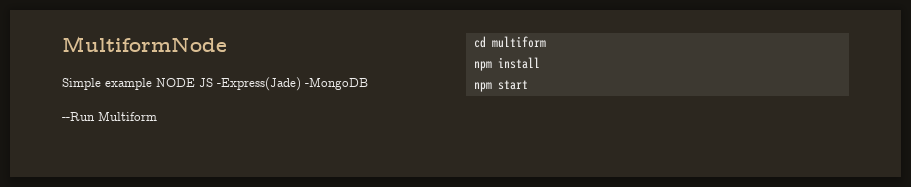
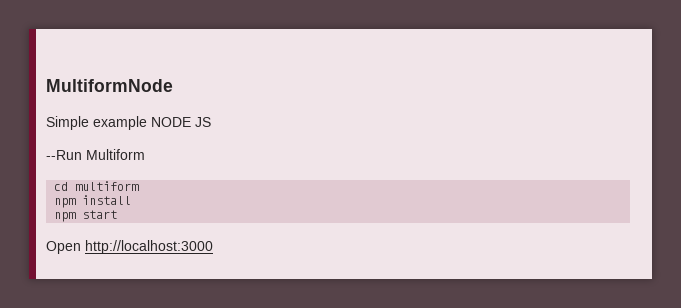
- Simple example NODE JS -Express(Jade) -MongoDB
+ Simple example NODE JS
+ Open http://localhost:3000

